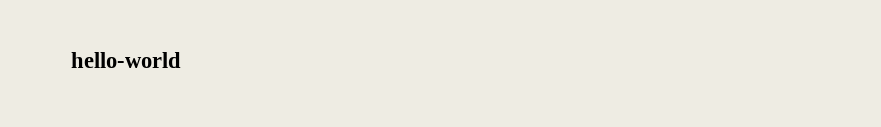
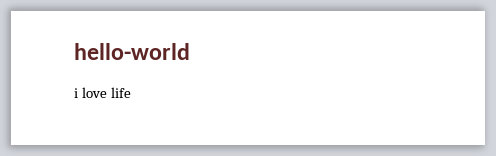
+ i love life

